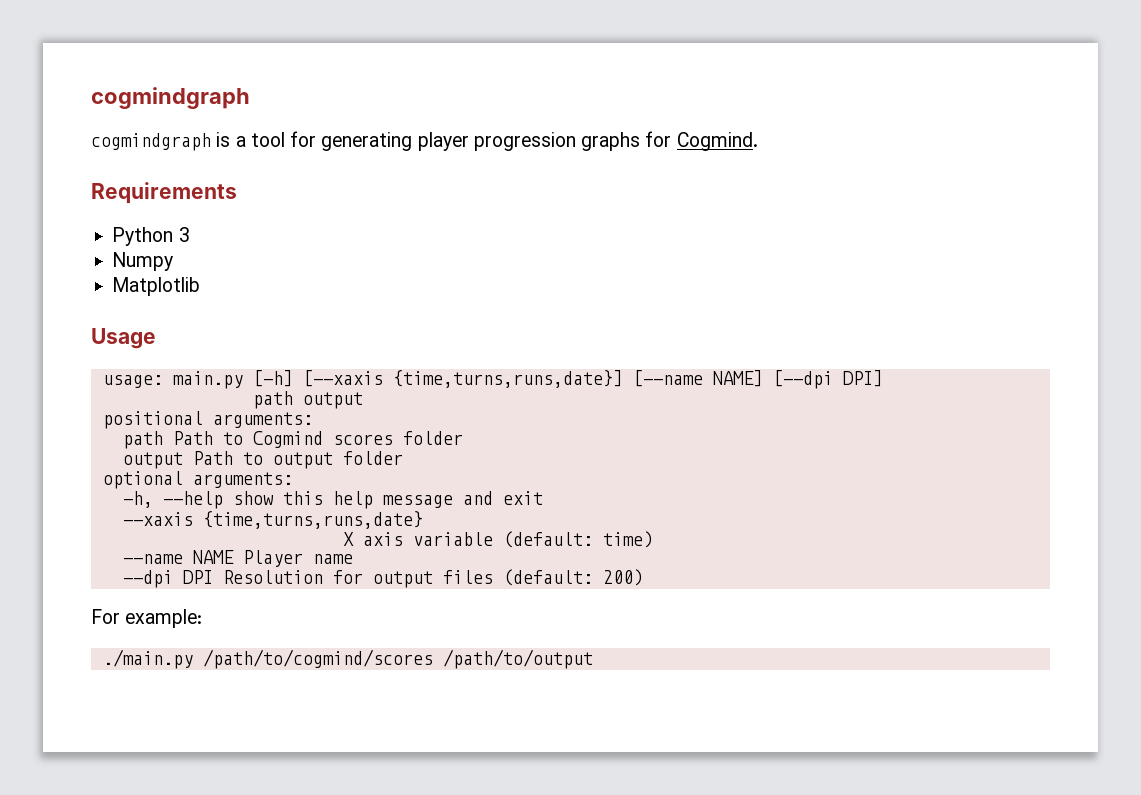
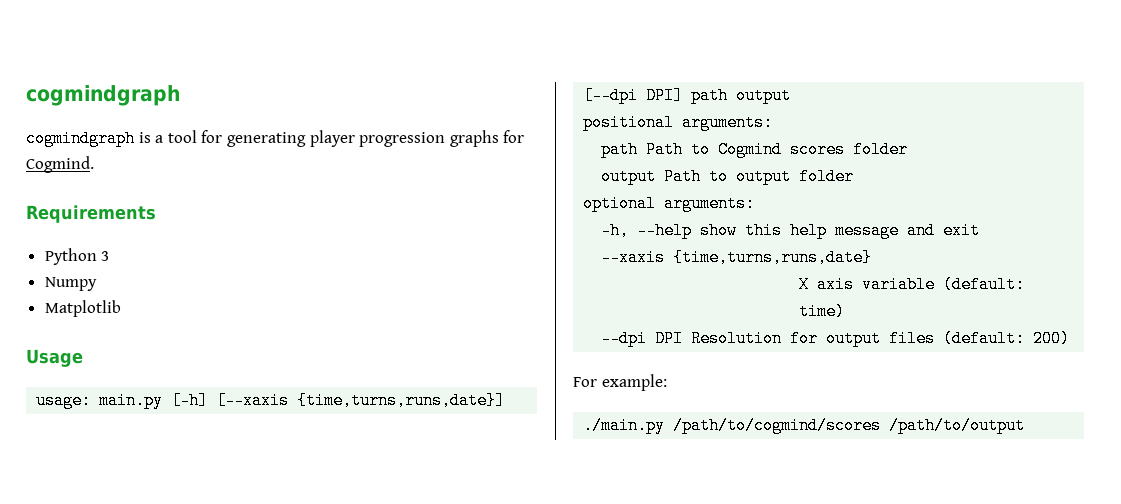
- usage: main.py [-h] [--xaxis {time,turns,runs,date}] [--name NAME] [--dpi DPI]
- path output
+ usage: main.py [-h] [--xaxis {time,turns,runs,date}] [--dpi DPI] path output
- --name NAME Player name

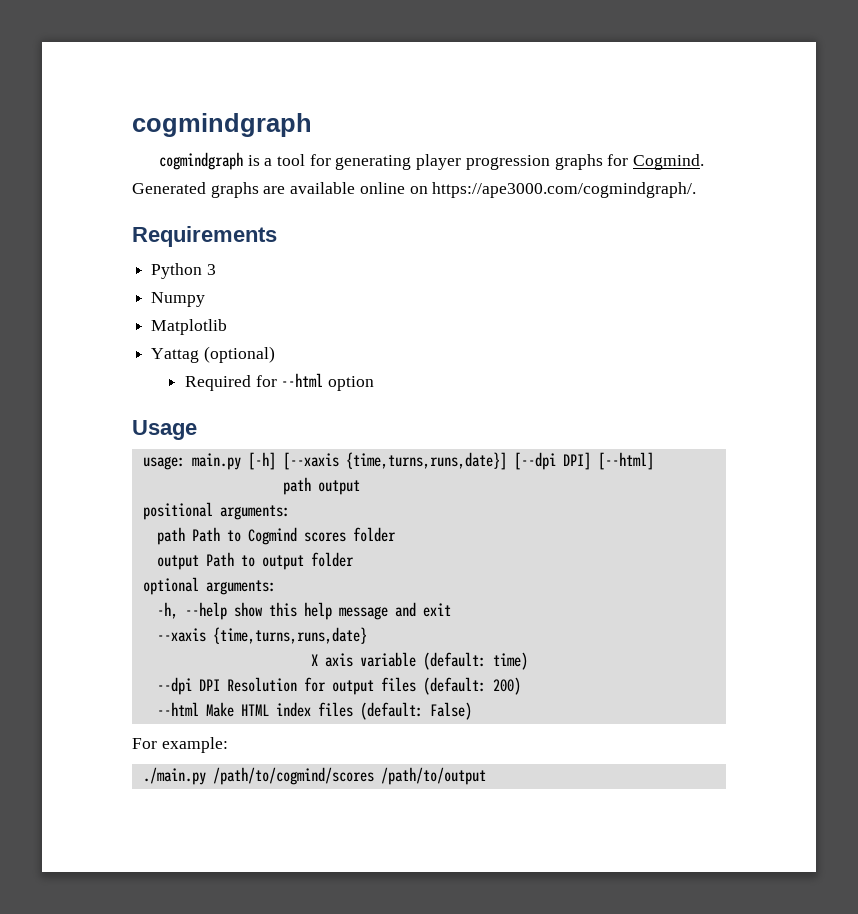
+ Generated graphs are available online on https://ape3000.com/cogmindgraph/.
+ Yattag (optional)
+ Required for --html option
- usage: main.py [-h] [--xaxis {time,turns,runs,date}] [--dpi DPI] path output
+ usage: main.py [-h] [--xaxis {time,turns,runs,date}] [--dpi DPI] [--html]
+ path output
+ --html Make HTML index files (default: False)

